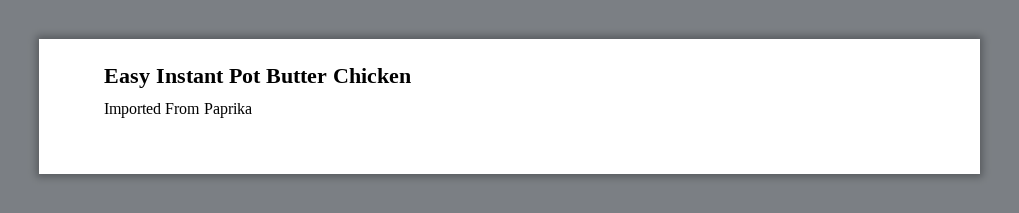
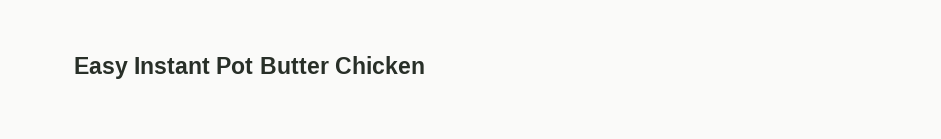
- Imported From Paprika

